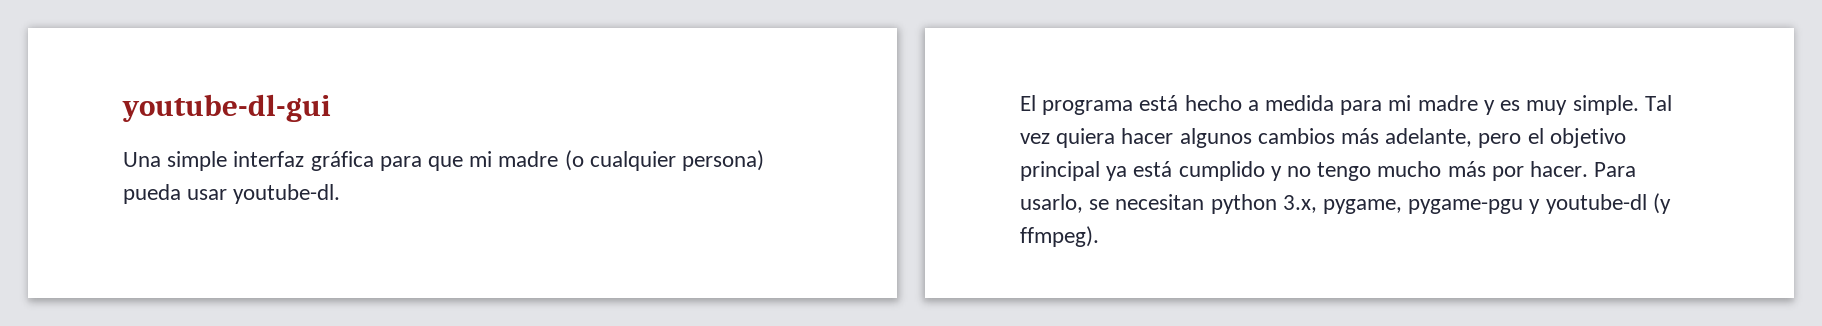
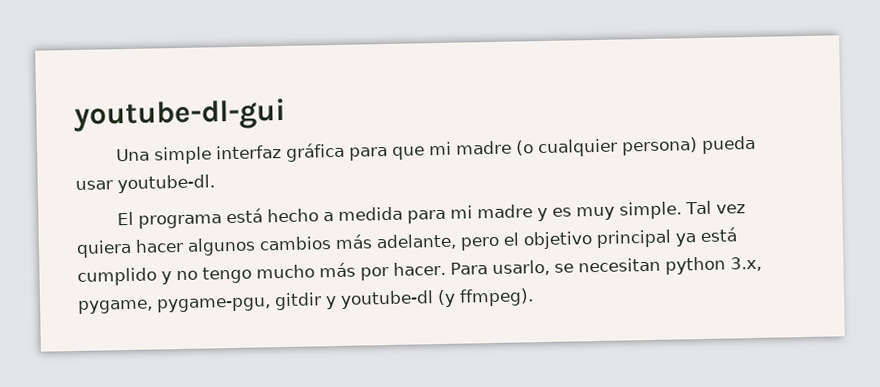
- Para usarlo, se necesitan python 3.x, pygame, pygame-pgu y youtube-dl (y ffmpeg).
+ Para usarlo, se necesitan python 3.x, pygame, pygame-pgu, gitdir y youtube-dl (y ffmpeg).

